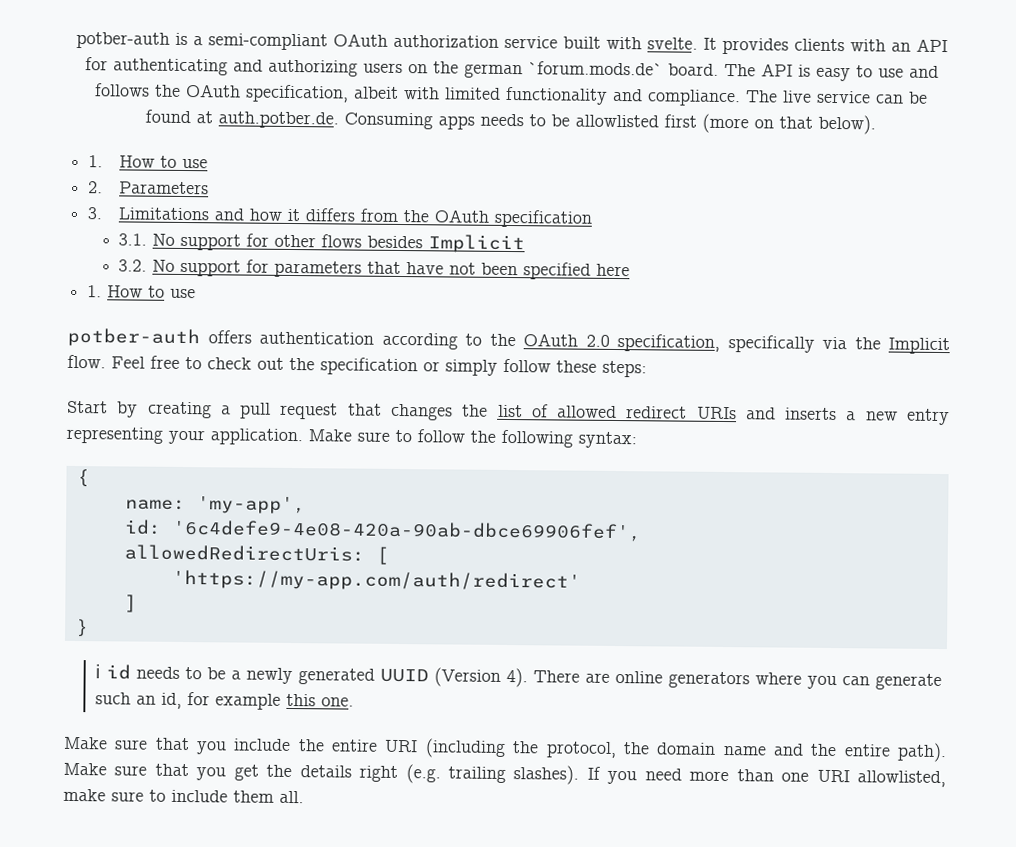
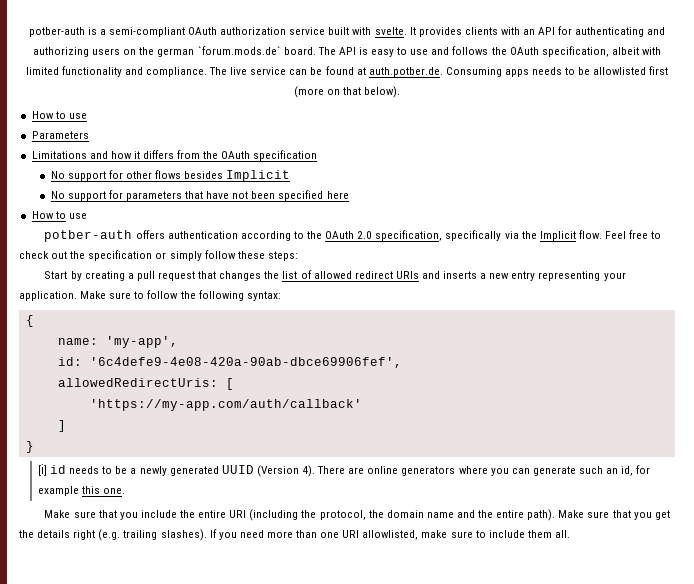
  The live service can be found at auth.potber.de. Consuming apps needs to be allowlisted first (more on that below).
- 1. How to use
- 2. Parameters
+ How to use
+ Parameters
- 3. Limitations and how it differs from the OAuth specification
+ Limitations and how it differs from the OAuth specification
- 3.1. No support for other flows besides Implicit
+ No support for other flows besides Implicit
- 3.2. No support for parameters that have not been specified here
- 1. How to use
+ No support for parameters that have not been specified here
+ How to use
- 'https://my-app.com/auth/redirect'
+ 'https://my-app.com/auth/callback'
- ℹ id needs to be a newly generated UUID (Version 4).
+ [ℹ] id needs to be a newly generated UUID (Version 4).

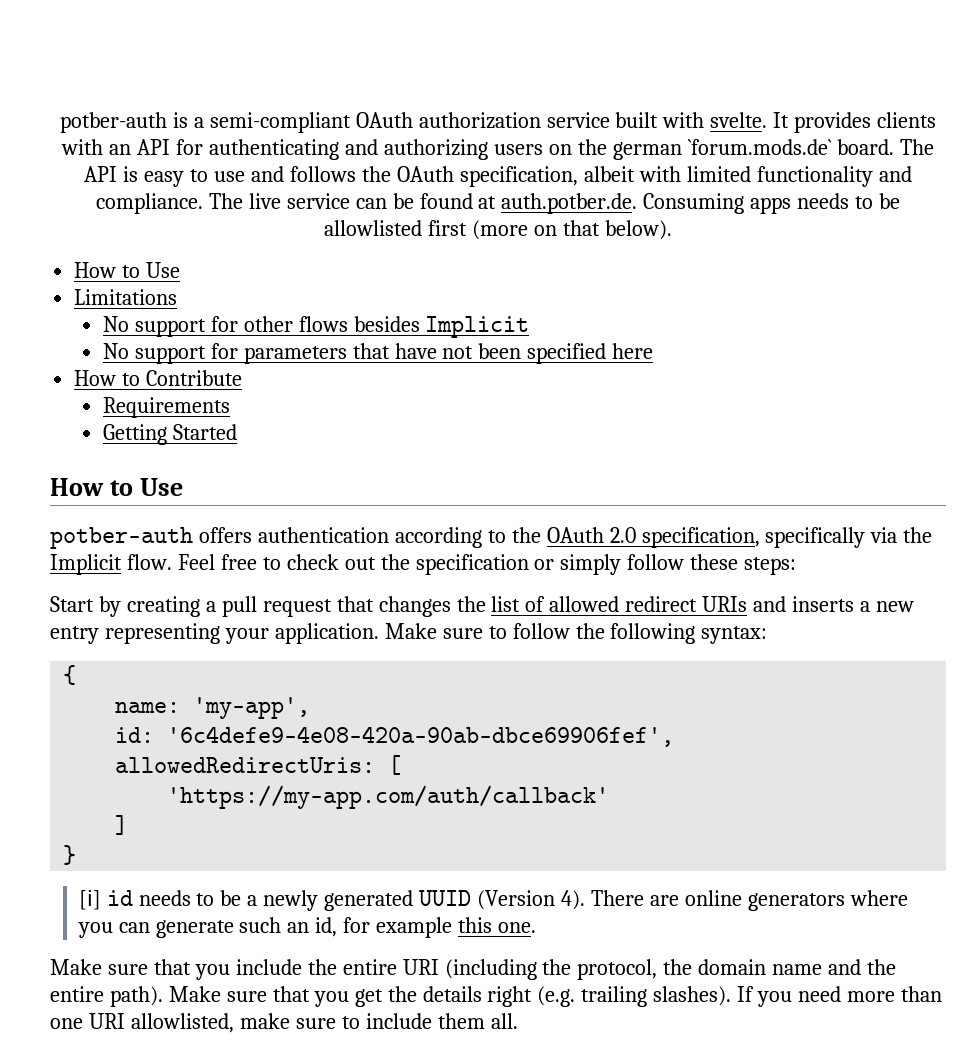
  The live service can be found at auth.potber.de. Consuming apps needs to be allowlisted first (more on that below).
- How to use
- Parameters
+ How to Use
- Limitations and how it differs from the OAuth specification
+ Limitations
  No support for parameters that have not been specified here
- How to use
+ How to Contribute
+ Requirements
+ Getting Started
+ How to Use

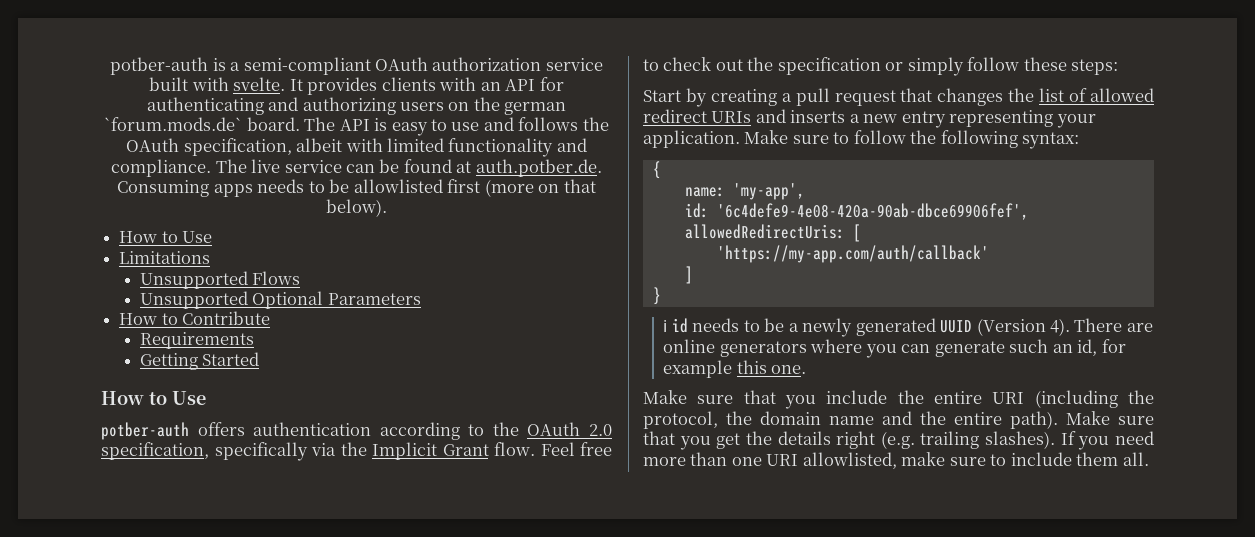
- No support for other flows besides Implicit
- No support for parameters that have not been specified here
+ Unsupported Flows
+ Unsupported Optional Parameters
- potber-auth offers authentication according to the OAuth 2.0 specification, specifically via the Implicit flow.
+ potber-auth offers authentication according to the OAuth 2.0 specification, specifically via the Implicit Grant flow.
- [ℹ] id needs to be a newly generated UUID (Version 4).
+ ℹ id needs to be a newly generated UUID (Version 4).

